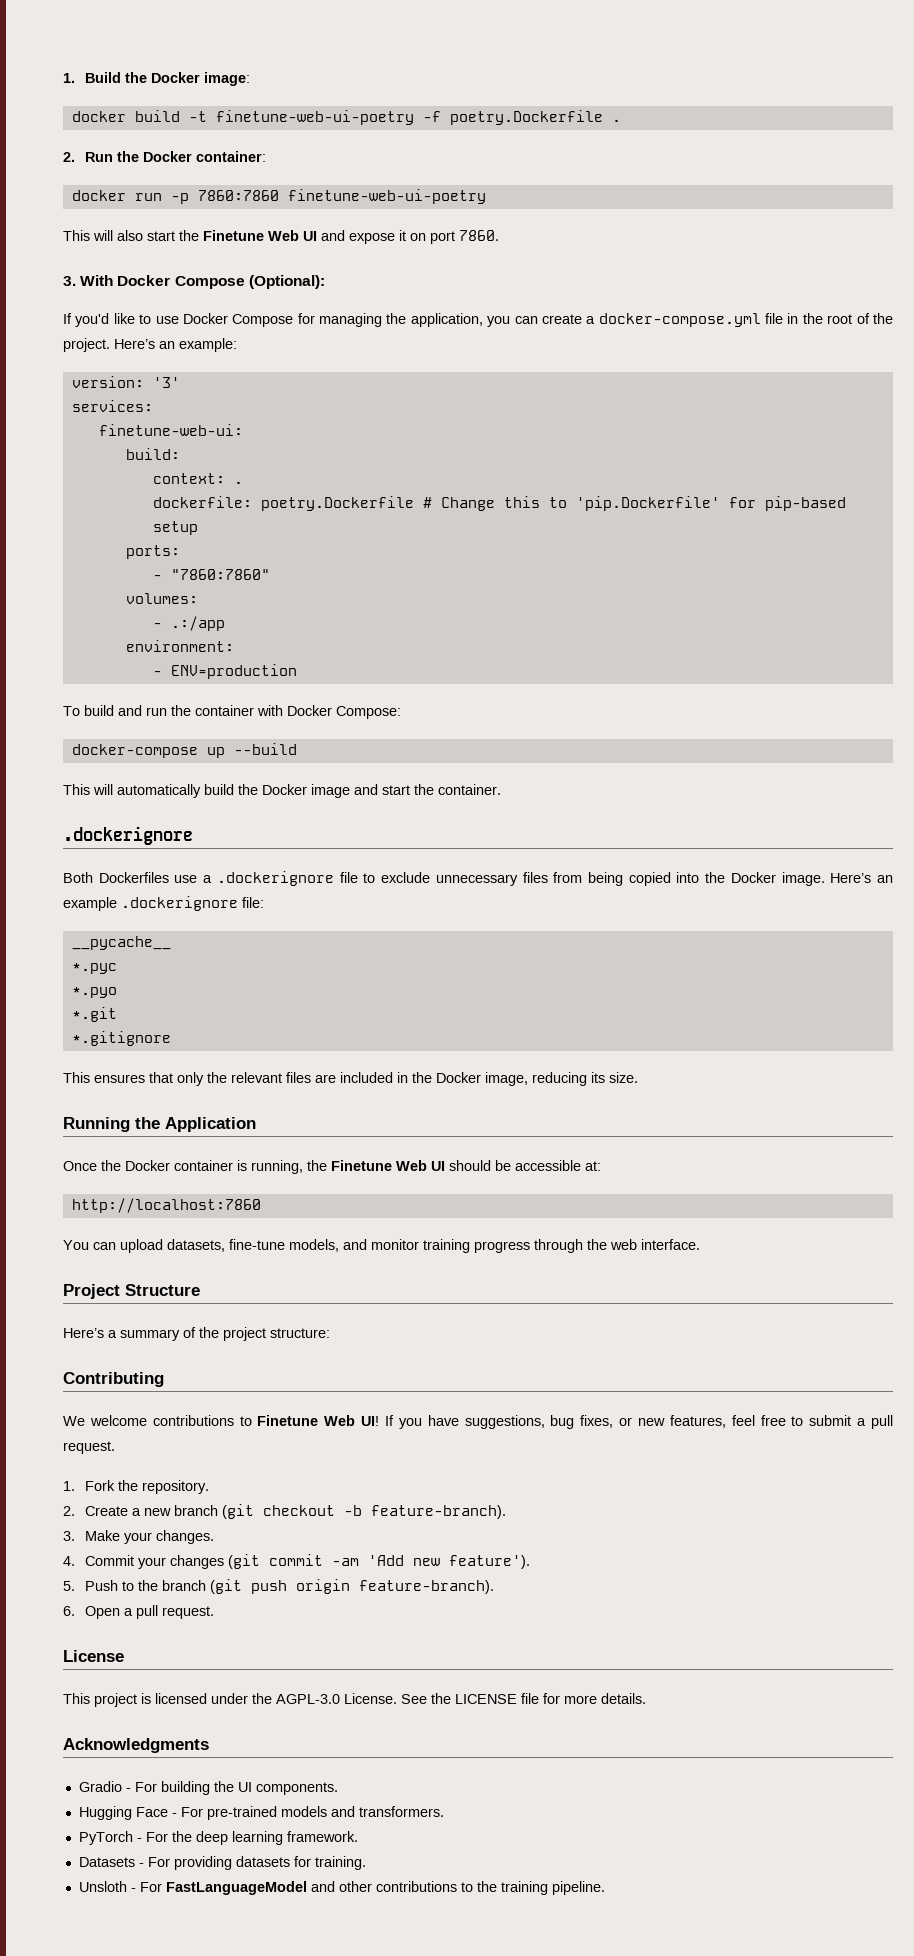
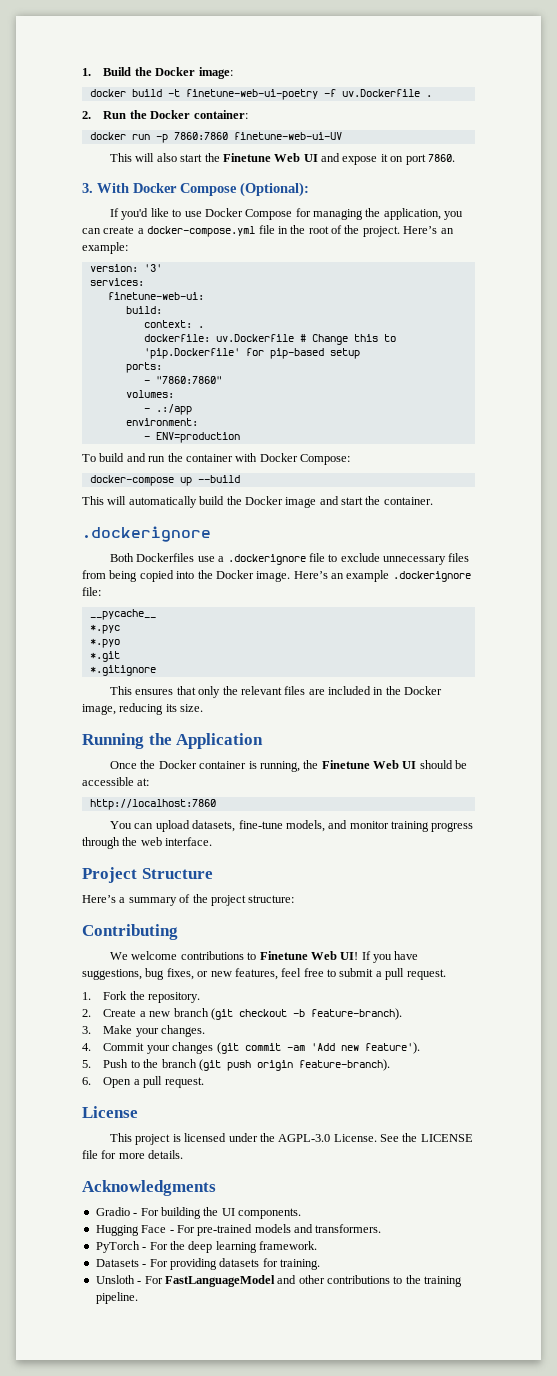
- docker build -t finetune-web-ui-poetry -f poetry.Dockerfile .
+ docker build -t finetune-web-ui-poetry -f uv.Dockerfile .
- docker run -p 7860:7860 finetune-web-ui-poetry
+ docker run -p 7860:7860 finetune-web-ui-UV
- dockerfile: poetry.Dockerfile # Change this to 'pip.Dockerfile' for pip-based setup
+ dockerfile: uv.Dockerfile # Change this to 'pip.Dockerfile' for pip-based setup

